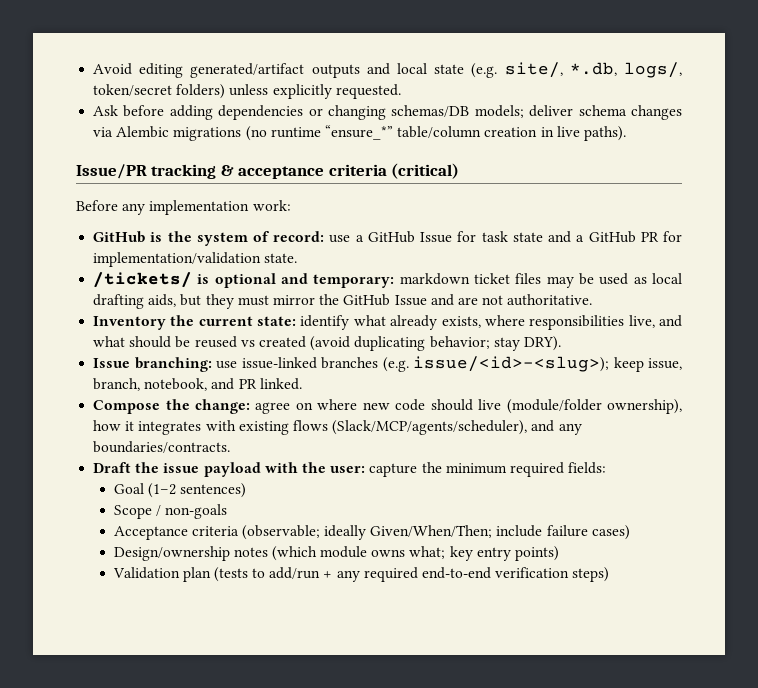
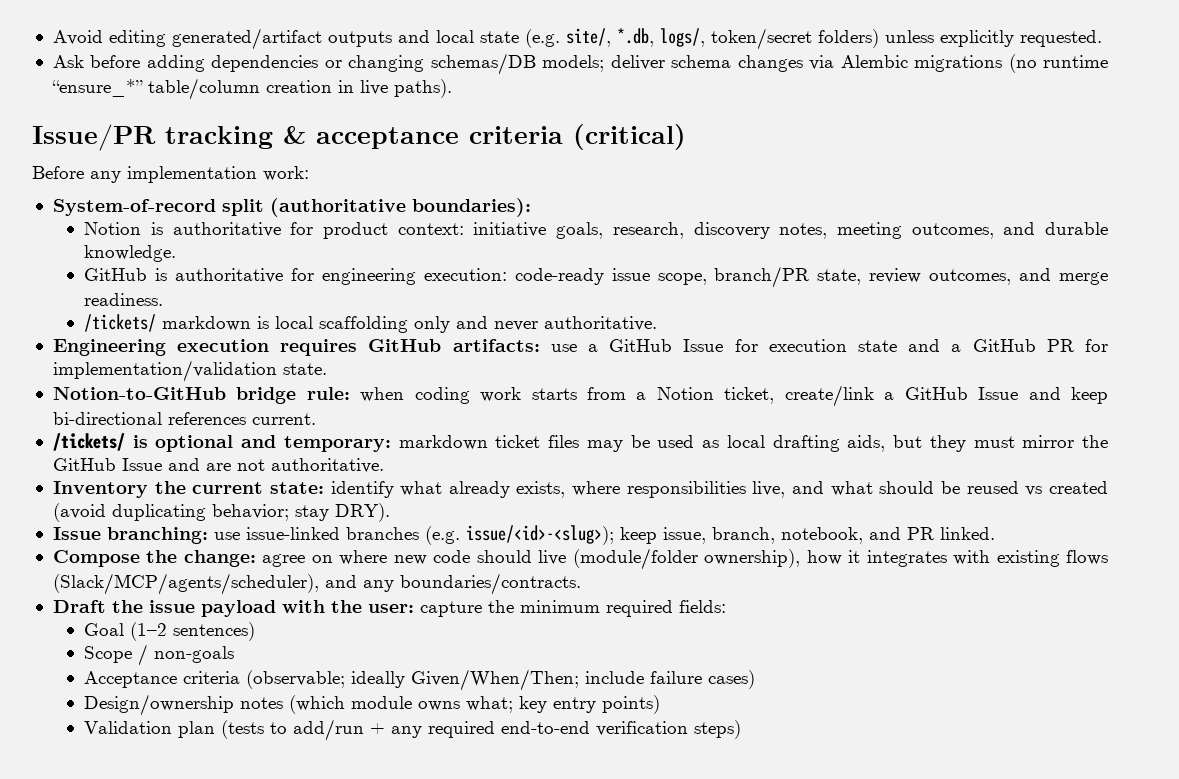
- GitHub is the system of record: use a GitHub Issue for task state and a GitHub PR for implementation/validation state.
+ System-of-record split (authoritative boundaries):
+ Notion is authoritative for product context: initiative goals, research, discovery notes, meeting outcomes, and durable knowledge.
+ GitHub is authoritative for engineering execution: code-ready issue scope, branch/PR state, review outcomes, and merge readiness.
+ /tickets/ markdown is local scaffolding only and never authoritative.
+ Engineering execution requires GitHub artifacts: use a GitHub Issue for execution state and a GitHub PR for implementation/validation state.
+ Notion-to-GitHub bridge rule: when coding work starts from a Notion ticket, create/link a GitHub Issue and keep bi-directional references current.

